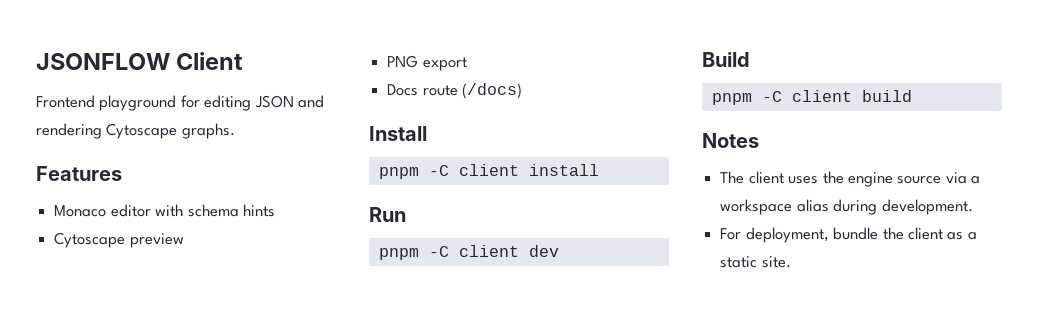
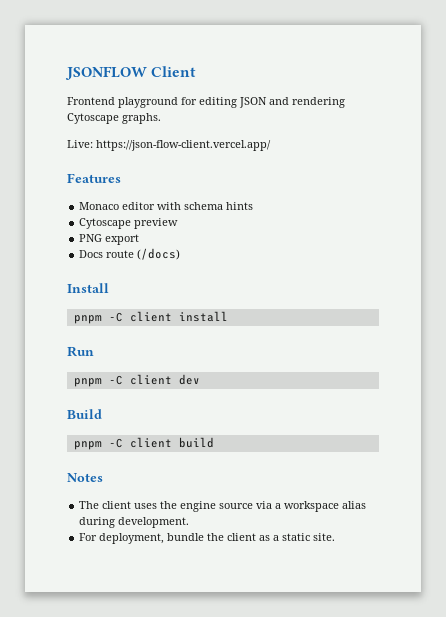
+ Live: https://json-flow-client.vercel.app/

